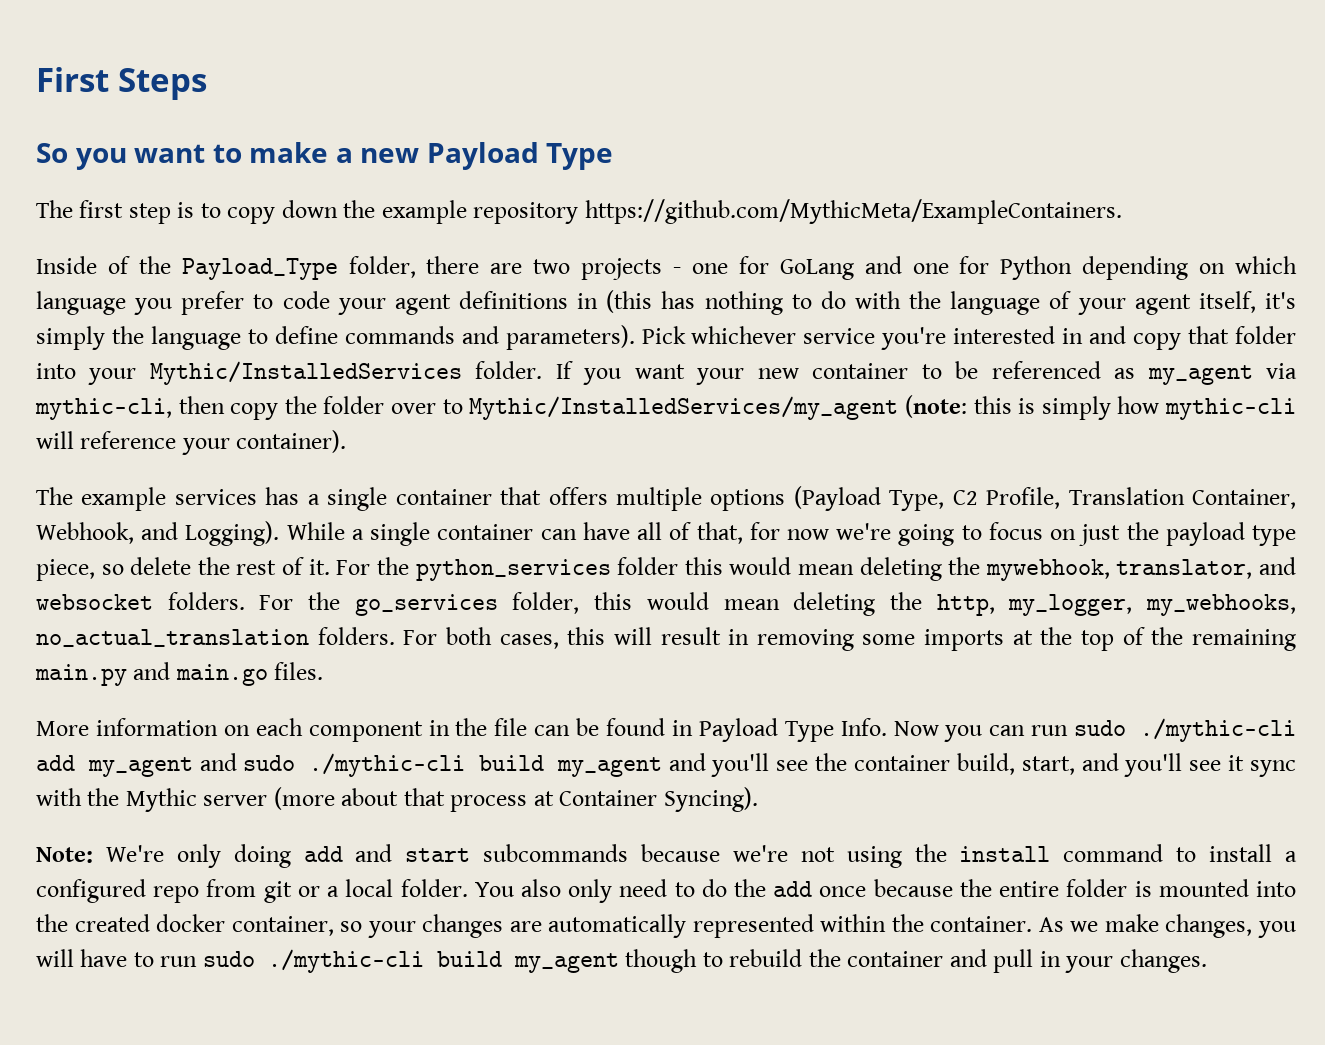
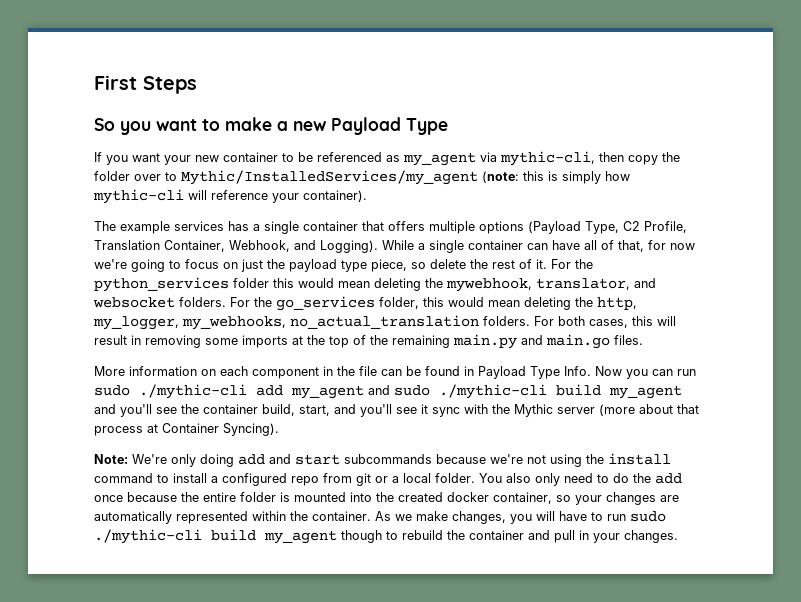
- The first step is to copy down the example repository https://github.com/MythicMeta/ExampleContainers.
- Inside of the Payload_Type folder, there are two projects - one for GoLang and one for Python depending on which language you prefer to code your agent definitions in (this has nothing to do with the language of your agent itself, it's simply the language to define commands and parameters). Pick whichever service you're interested in and copy that folder into your Mythic/InstalledServices folder.

